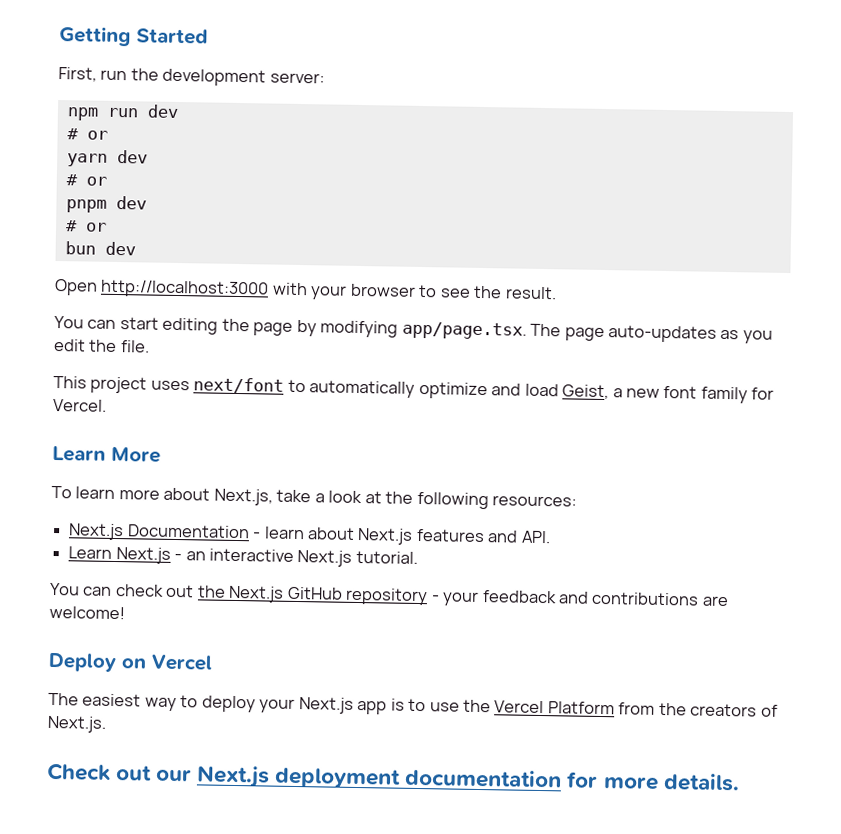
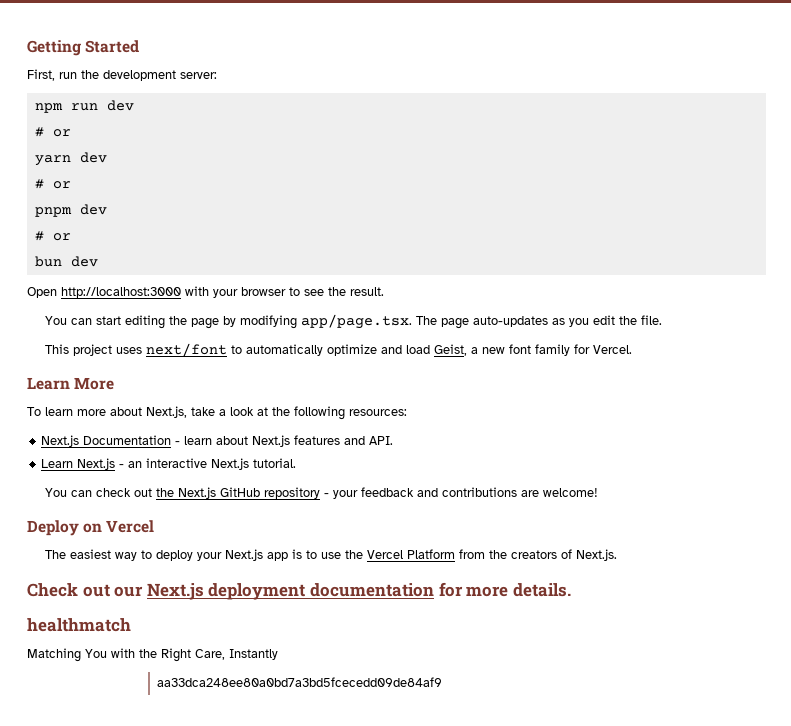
+ healthmatch
+ Matching You with the Right Care, Instantly
+ aa33dca248ee80a0bd7a3bd5fcecedd09de84af9

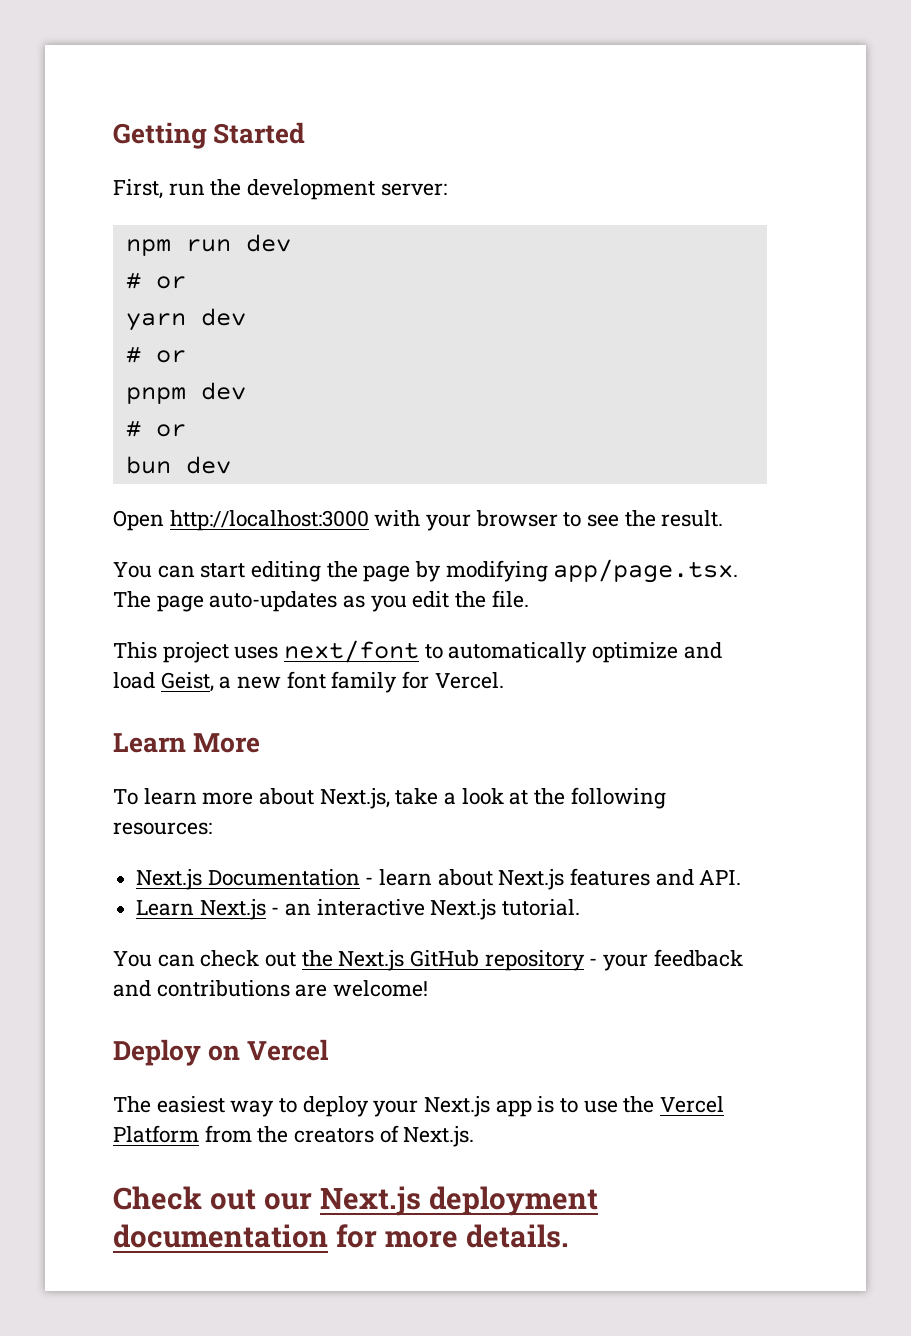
- healthmatch
- Matching You with the Right Care, Instantly
- aa33dca248ee80a0bd7a3bd5fcecedd09de84af9

